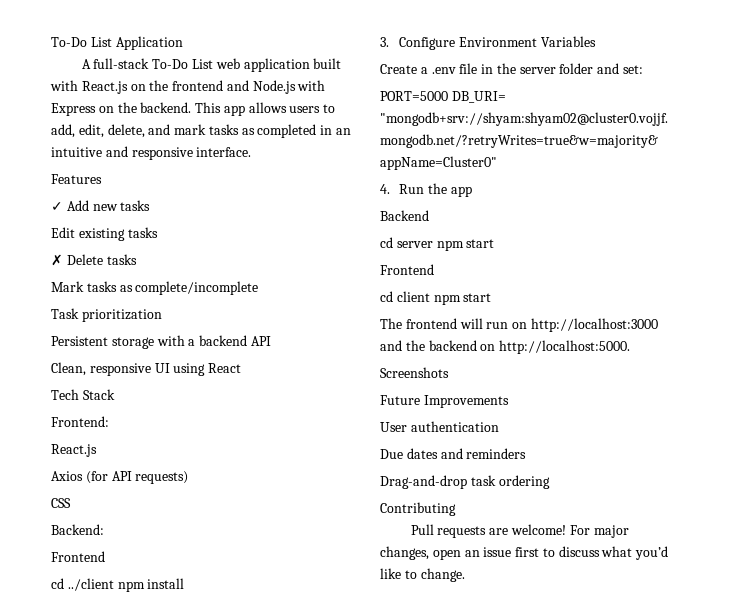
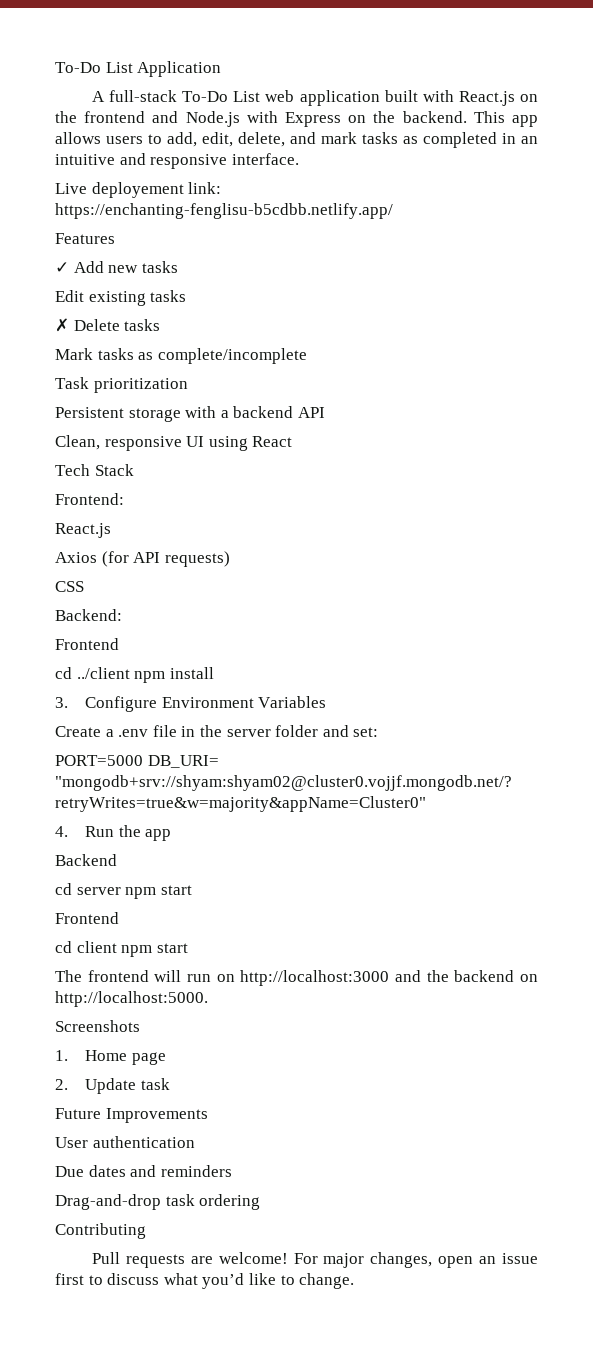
+ Live deployement link: https://enchanting-fenglisu-b5cdbb.netlify.app/
+ 1. Home page
+ 2. Update task

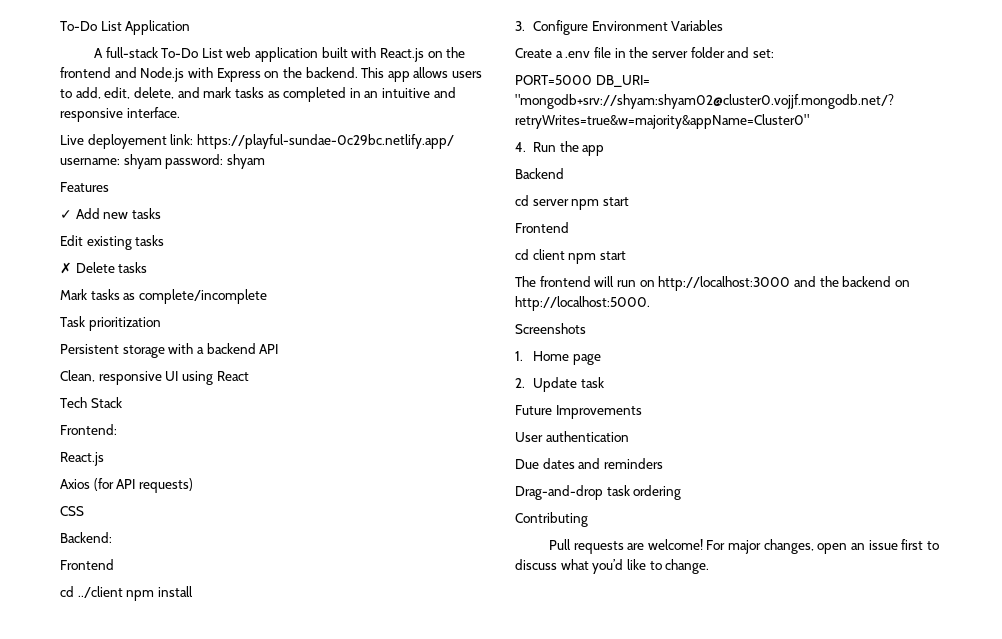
- Live deployement link: https://enchanting-fenglisu-b5cdbb.netlify.app/
+ Live deployement link: https://playful-sundae-0c29bc.netlify.app/ username: shyam password: shyam

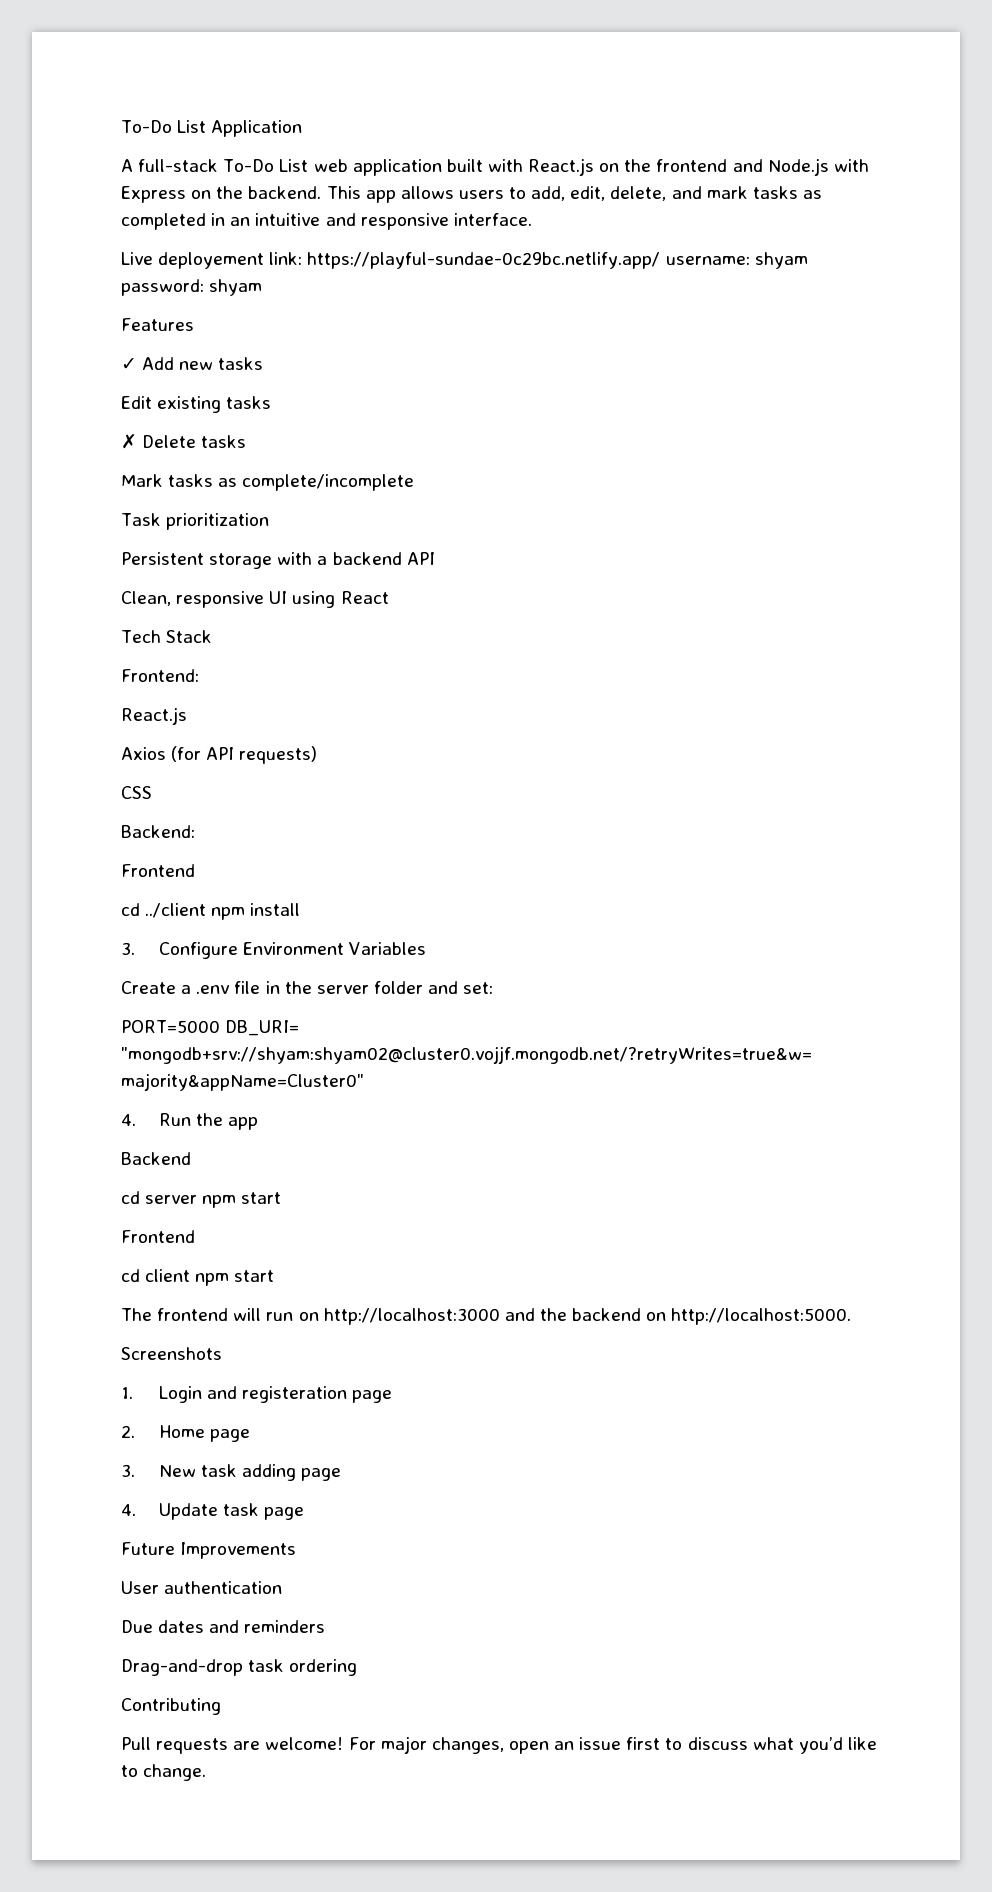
- 1. Home page
- 2. Update task
+ 1. Login and registeration page
+ 2. Home page
+ 3. New task adding page
+ 4. Update task page

